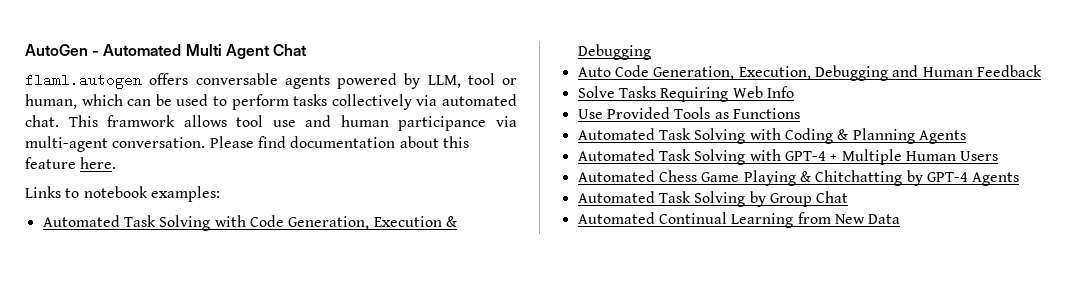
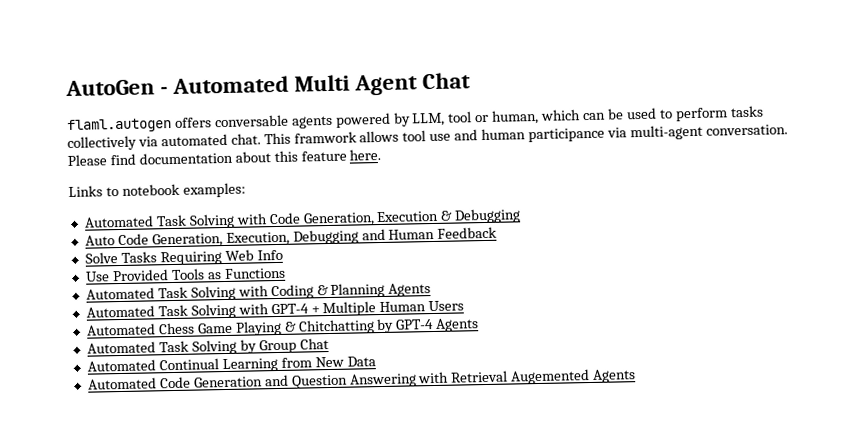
+ Automated Code Generation and Question Answering with Retrieval Augemented Agents

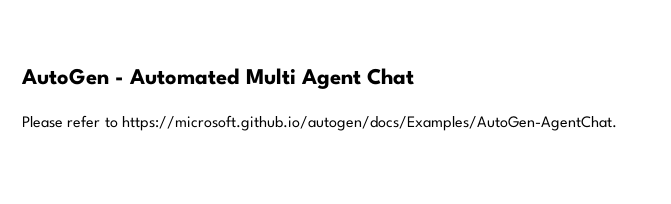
- flaml.autogen offers conversable agents powered by LLM, tool or human, which can be used to perform tasks collectively via automated chat. This framwork allows tool use and human participance via multi-agent conversation. Please find documentation about this feature here.
- Links to notebook examples:
- Automated Task Solving with Code Generation, Execution & Debugging
- Auto Code Generation, Execution, Debugging and Human Feedback
- Solve Tasks Requiring Web Info
- Use Provided Tools as Functions
- Automated Task Solving with Coding & Planning Agents
- Automated Task Solving with GPT-4 + Multiple Human Users
- Automated Chess Game Playing & Chitchatting by GPT-4 Agents
- Automated Task Solving by Group Chat
- Automated Continual Learning from New Data
- Automated Code Generation and Question Answering with Retrieval Augemented Agents
+ Please refer to https://microsoft.github.io/autogen/docs/Examples/AutoGen-AgentChat.

